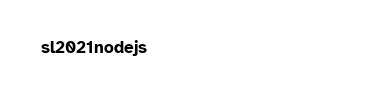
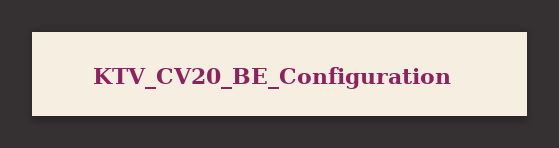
- sl2021nodejs
+ KTV_CV20_BE_Configuration

